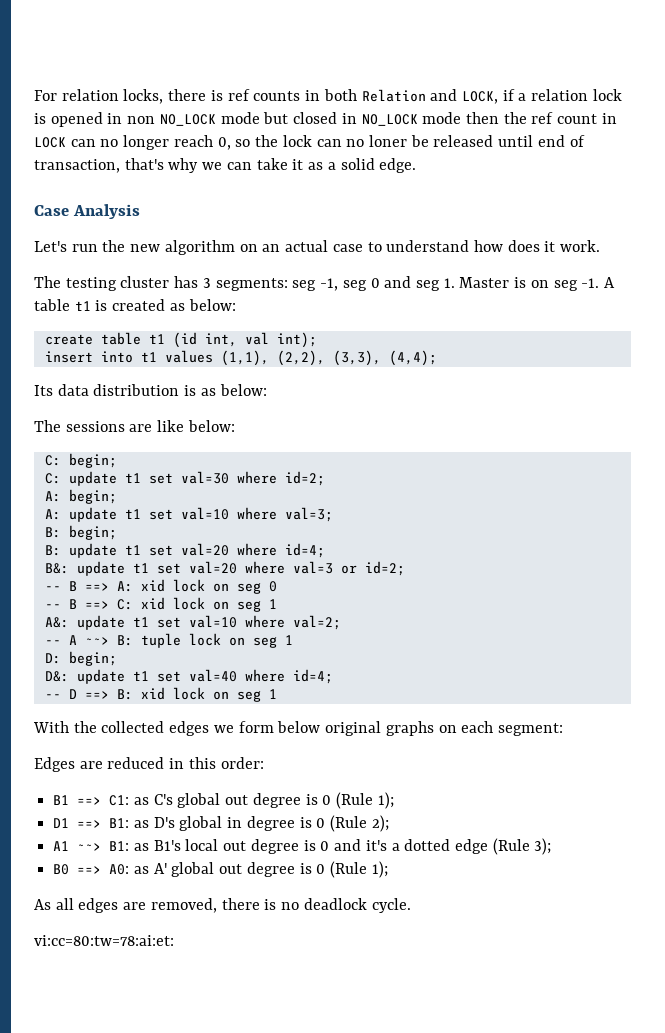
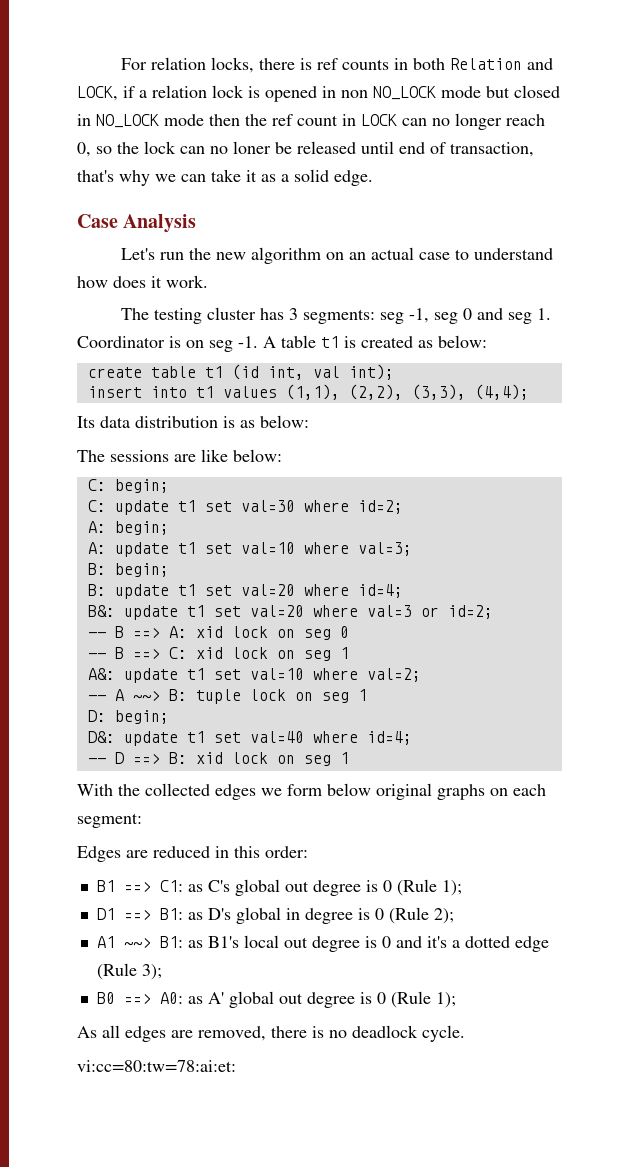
- The testing cluster has 3 segments: seg -1, seg 0 and seg 1. Master is on seg -1.
+ The testing cluster has 3 segments: seg -1, seg 0 and seg 1. Coordinator is on seg -1.

